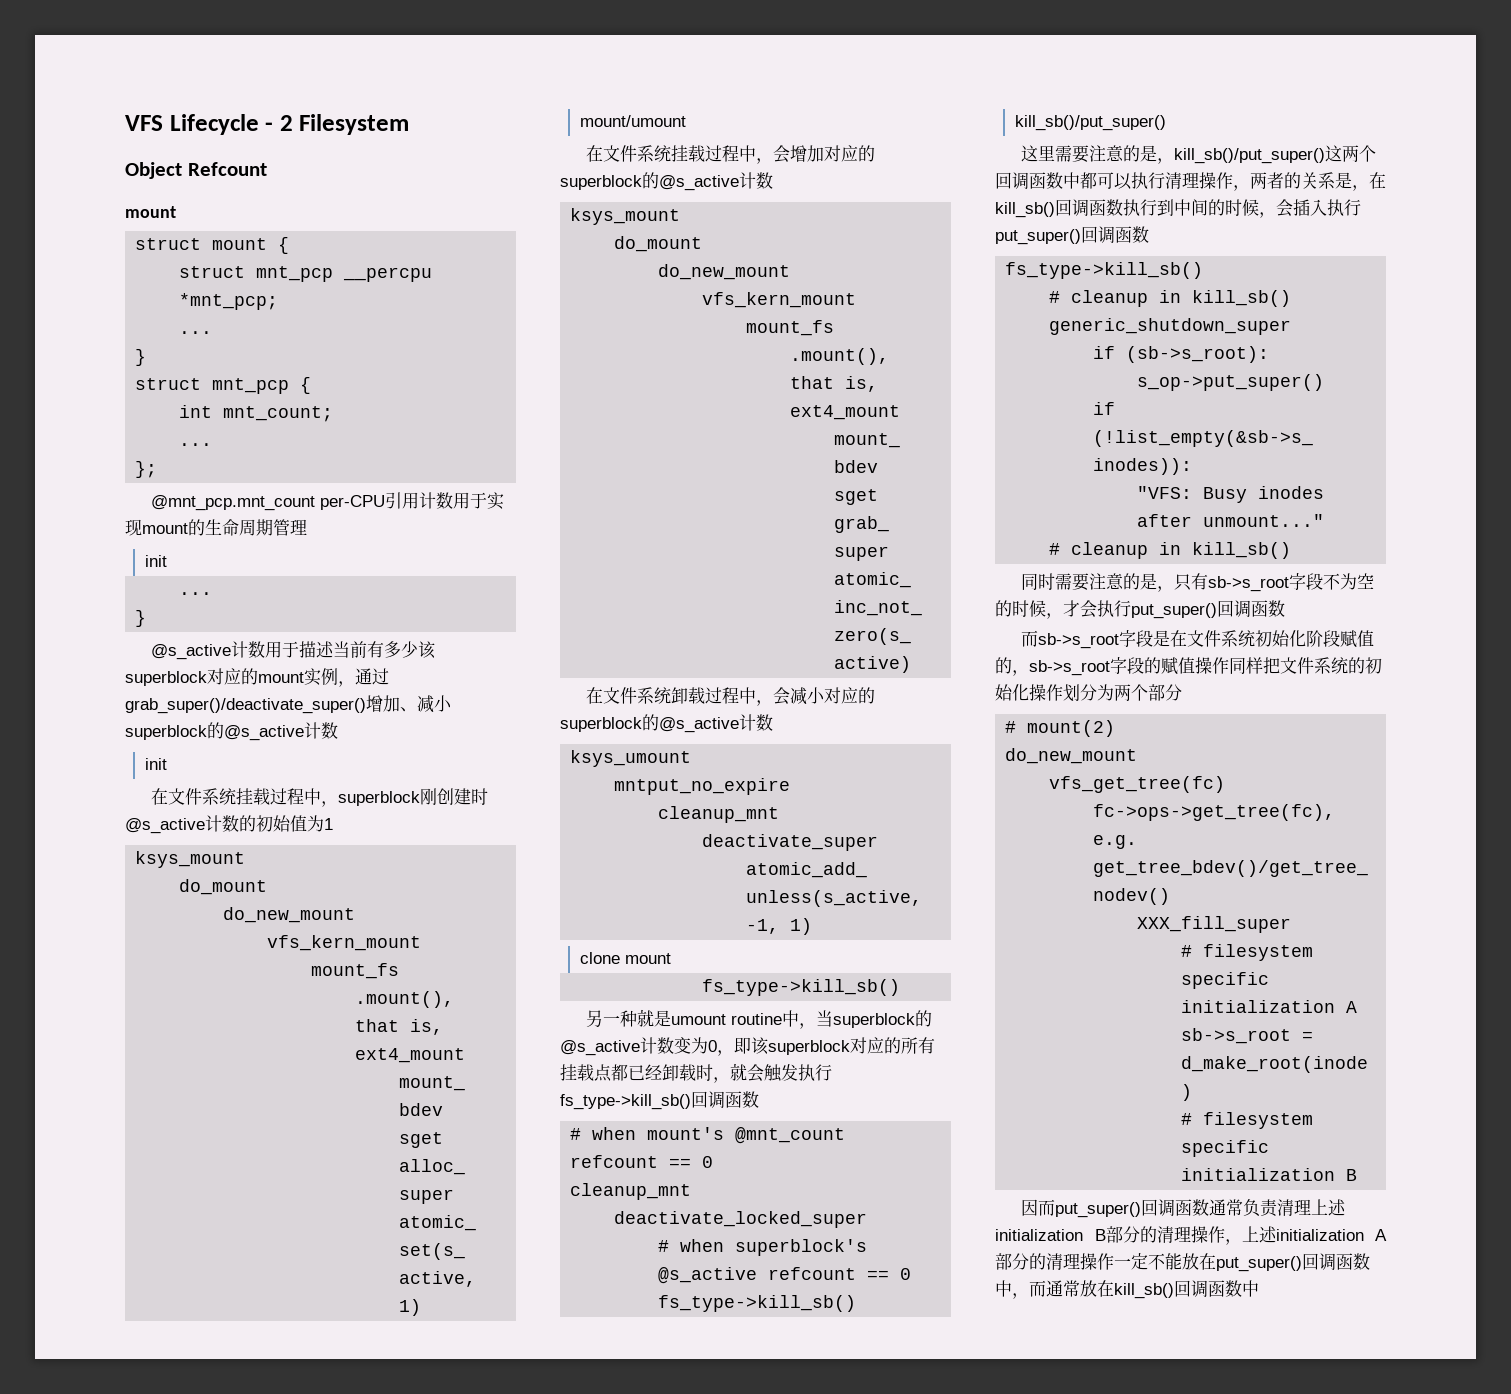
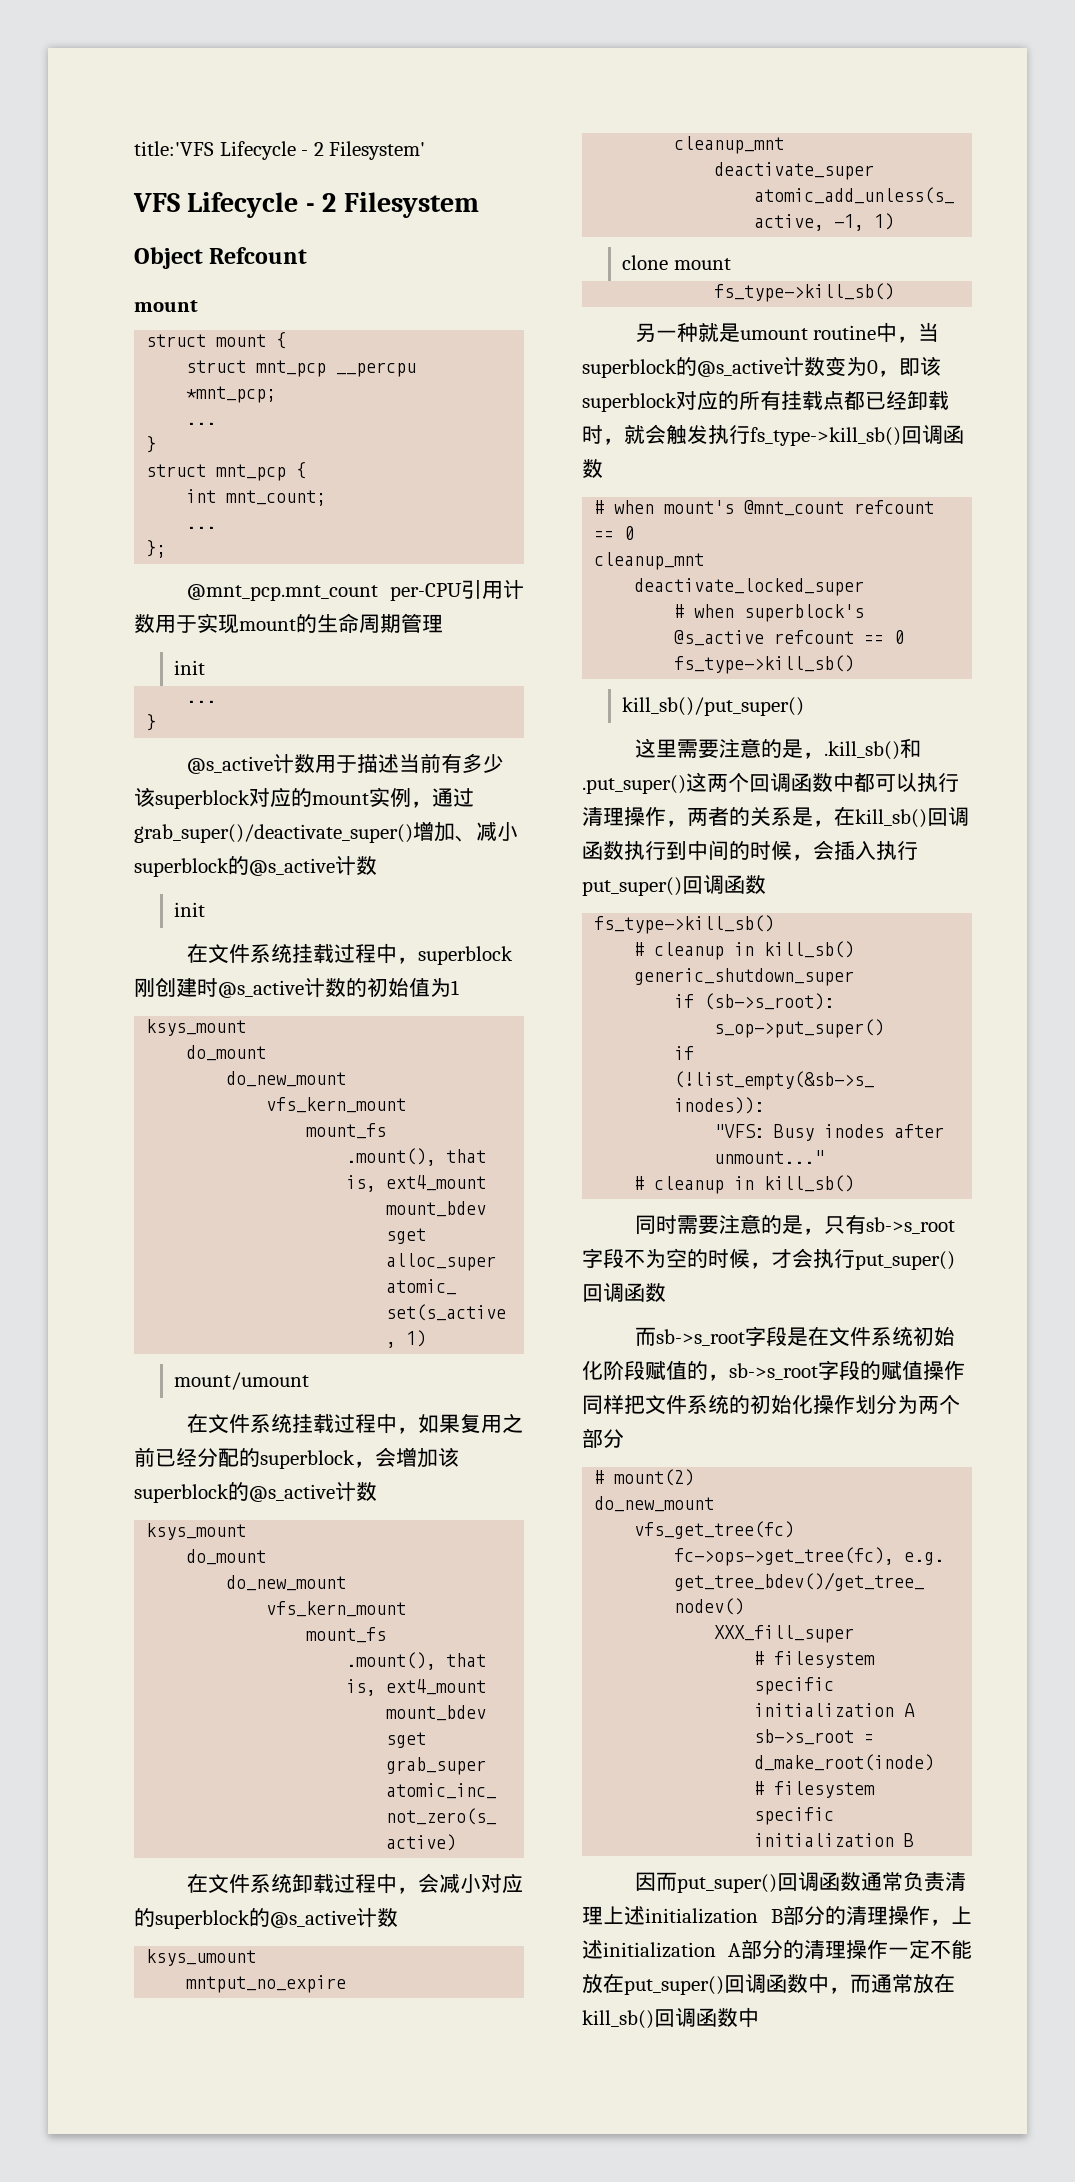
+ title:'VFS Lifecycle - 2 Filesystem'
- 在文件系统挂载过程中，会增加对应的superblock的@s_active计数
+ 在文件系统挂载过程中，如果复用之前已经分配的superblock，会增加该superblock的@s_active计数
- 这里需要注意的是，kill_sb()/put_super()这两个回调函数中都可以执行清理操作，两者的关系是，在kill_sb()回调函数执行到中间的时候，会插入执行put_super()回调函数
+ 这里需要注意的是，.kill_sb()和.put_super()这两个回调函数中都可以执行清理操作，两者的关系是，在kill_sb()回调函数执行到中间的时候，会插入执行put_super()回调函数

